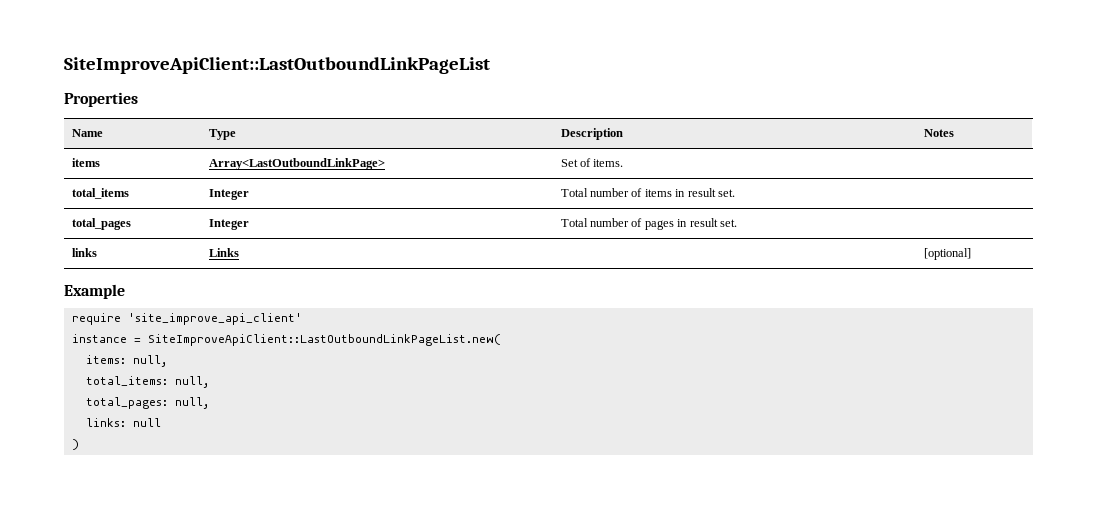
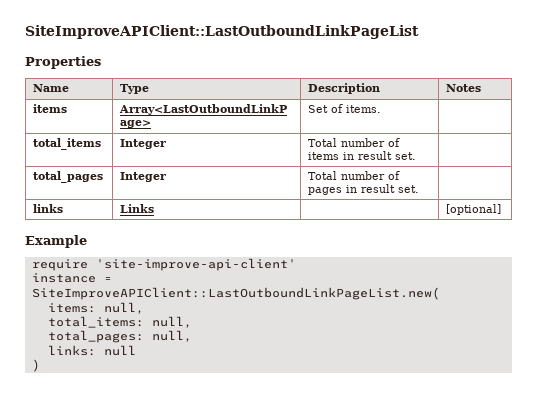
- SiteImproveApiClient::LastOutboundLinkPageList
+ SiteImproveAPIClient::LastOutboundLinkPageList
- require 'site_improve_api_client'
+ require 'site-improve-api-client'
- instance = SiteImproveApiClient::LastOutboundLinkPageList.new(
+ instance = SiteImproveAPIClient::LastOutboundLinkPageList.new(

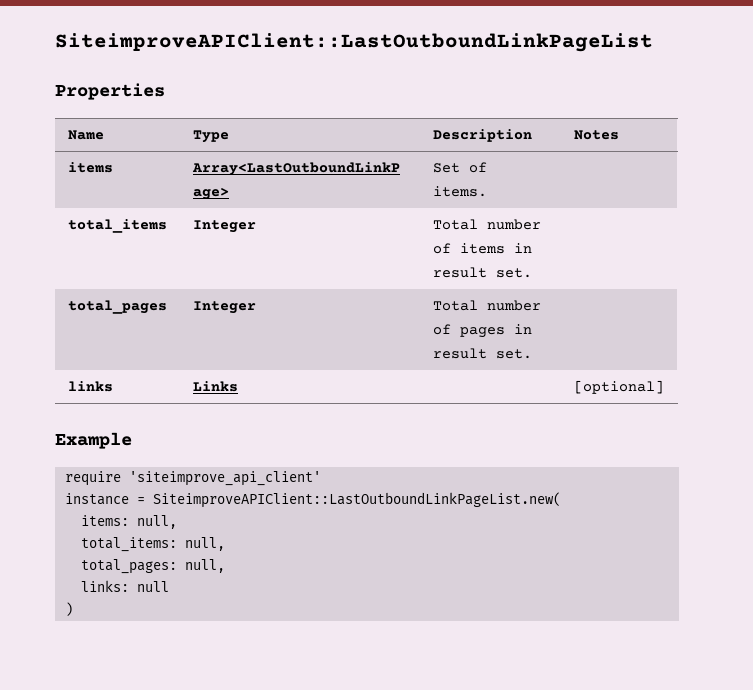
- SiteImproveAPIClient::LastOutboundLinkPageList
+ SiteimproveAPIClient::LastOutboundLinkPageList
- require 'site-improve-api-client'
+ require 'siteimprove_api_client'
- instance = SiteImproveAPIClient::LastOutboundLinkPageList.new(
+ instance = SiteimproveAPIClient::LastOutboundLinkPageList.new(

